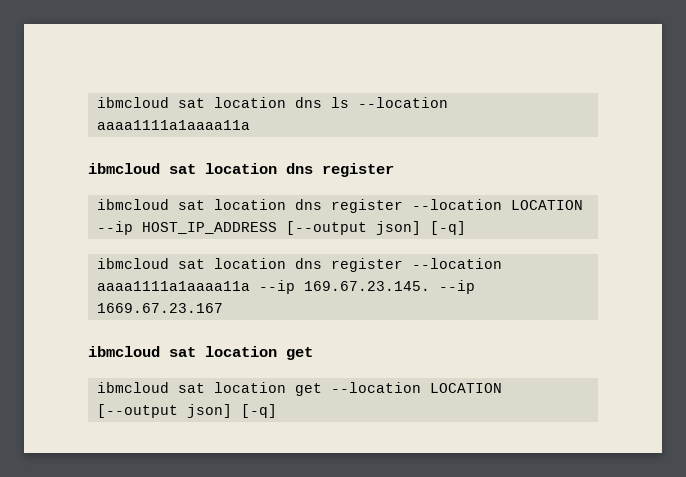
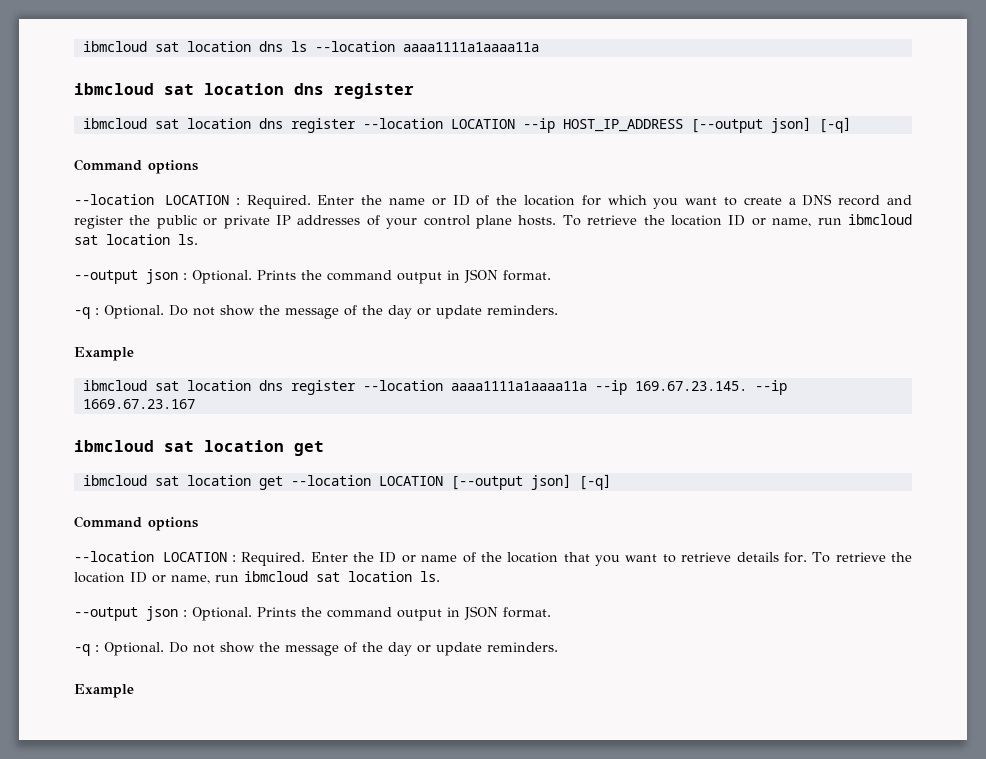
  ibmcloud sat location dns register --location LOCATION --ip HOST_IP_ADDRESS [--output json] [-q]
+ Command options
+ --location LOCATION : Required. Enter the name or ID of the location for which you want to create a DNS record and register the public or private IP addresses of your control plane hosts. To retrieve the location ID or name, run ibmcloud sat location ls.
+ --output json : Optional. Prints the command output in JSON format.
+ -q : Optional. Do not show the message of the day or update reminders.
+ Example
  ibmcloud sat location get --location LOCATION [--output json] [-q]
+ Command options
+ --location LOCATION : Required. Enter the ID or name of the location that you want to retrieve details for. To retrieve the location ID or name, run ibmcloud sat location ls.
+ --output json : Optional. Prints the command output in JSON format.
+ -q : Optional. Do not show the message of the day or update reminders.
+ Example

